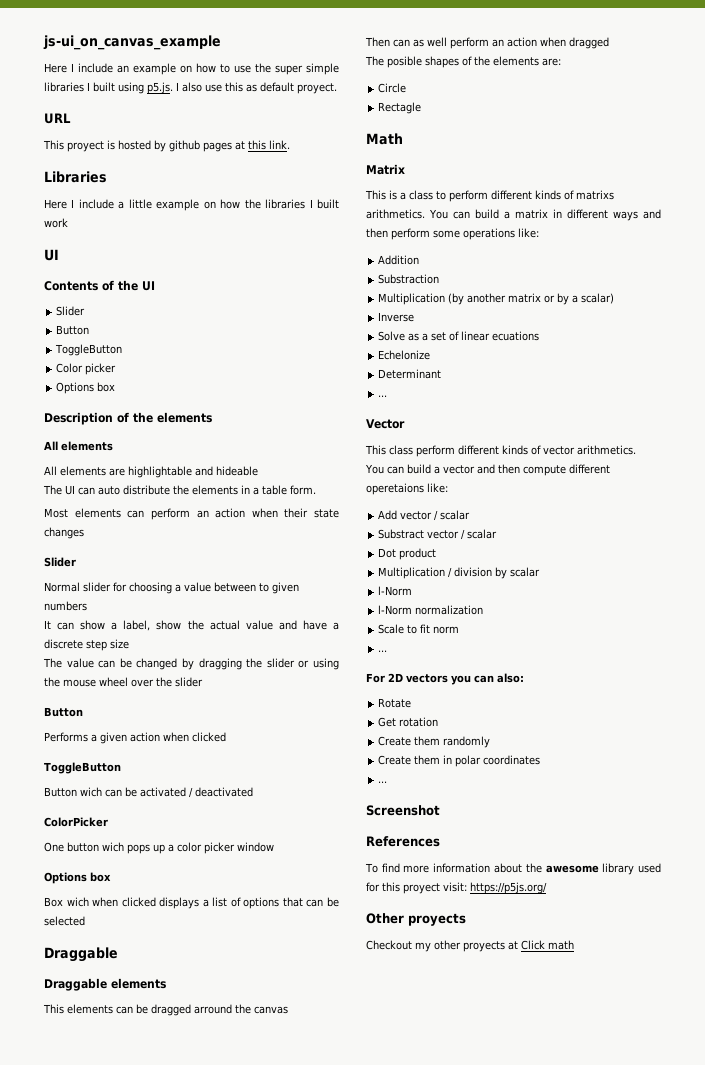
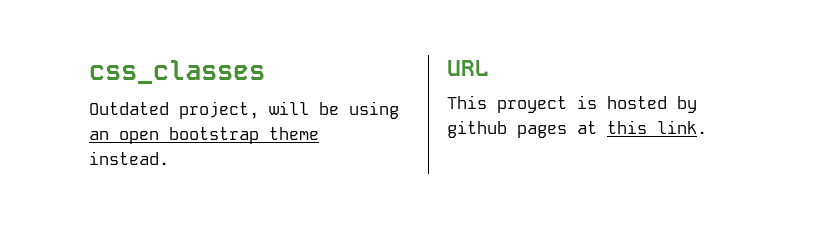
- js-ui_on_canvas_example
- Here I include an example on how to use the super simple libraries I built using p5.js. I also use this as default proyect.
+ css_classes
+ Outdated project, will be using an open bootstrap theme instead.
- Libraries
- Here I include a little example on how the libraries I built work
- UI
- Contents of the UI
- Slider
- Button
- ToggleButton
- Color picker
- Options box
- Description of the elements
- All elements
- All elements are highlightable and hideable
- The UI can auto distribute the elements in a table form.
- Most elements can perform an action when their state changes
- Slider
- Normal slider for choosing a value between to given numbers
- It can show a label, show the actual value and have a discrete step size
- The value can be changed by dragging the slider or using the mouse wheel over the slider
- Button
- Performs a given action when clicked
- ToggleButton
- Button wich can be activated / deactivated
- ColorPicker
- One button wich pops up a color picker window
- Options box
- Box wich when clicked displays a list of options that can be selected
- Draggable
- Draggable elements
- This elements can be dragged arround the canvas
- Then can as well perform an action when dragged
- The posible shapes of the elements are:
- Circle
- Rectagle
- Math
- Matrix
- This is a class to perform different kinds of matrixs arithmetics. You can build a matrix in different ways and then perform some operations like:
- Addition
- Substraction
- Multiplication (by another matrix or by a scalar)
- Inverse
- Solve as a set of linear ecuations
- Echelonize
- Determinant
- ...
- Vector
- This class perform different kinds of vector arithmetics.
- You can build a vector and then compute different operetaions like:
- Add vector / scalar
- Substract vector / scalar
- Dot product
- Multiplication / division by scalar
- l-Norm
- l-Norm normalization
- Scale to fit norm
- ...
- For 2D vectors you can also:
- Rotate
- Get rotation
- Create them randomly
- Create them in polar coordinates
- ...
- Screenshot
- References
- To find more information about the awesome library used for this proyect visit: https://p5js.org/
- Other proyects
- Checkout my other proyects at Click math

